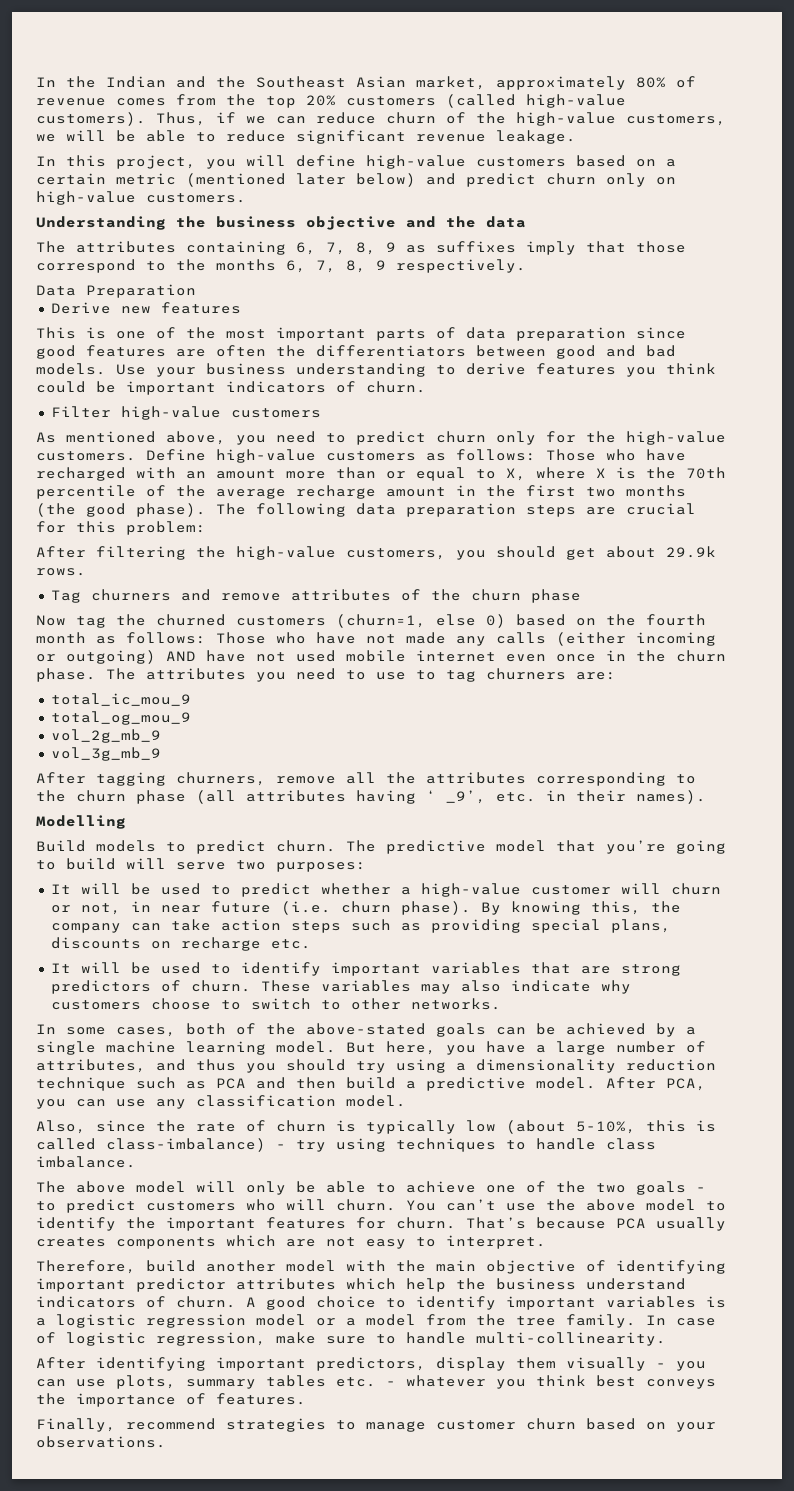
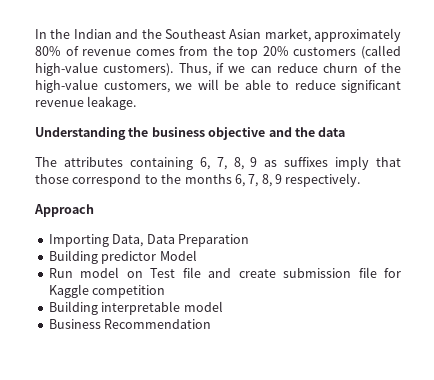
- In this project, you will define high-value customers based on a certain metric (mentioned later below) and predict churn only on high-value customers.
- Data Preparation
+ Approach
+ Importing Data, Data Preparation
- Derive new features
- This is one of the most important parts of data preparation since good features are often the differentiators between good and bad models. Use your business understanding to derive features you think could be important indicators of churn.
- Filter high-value customers
- As mentioned above, you need to predict churn only for the high-value customers. Define high-value customers as follows: Those who have recharged with an amount more than or equal to X, where X is the 70th percentile of the average recharge amount in the first two months (the good phase). The following data preparation steps are crucial for this problem:
- After filtering the high-value customers, you should get about 29.9k rows.
- Tag churners and remove attributes of the churn phase
- Now tag the churned customers (churn=1, else 0) based on the fourth month as follows: Those who have not made any calls (either incoming or outgoing) AND have not used mobile internet even once in the churn phase. The attributes you need to use to tag churners are:
- total_ic_mou_9
- total_og_mou_9
- vol_2g_mb_9
- vol_3g_mb_9
- After tagging churners, remove all the attributes corresponding to the churn phase (all attributes having ‘ _9’, etc. in their names).
- Modelling
- Build models to predict churn. The predictive model that you’re going to build will serve two purposes:
- It will be used to predict whether a high-value customer will churn or not, in near future (i.e. churn phase). By knowing this, the company can take action steps such as providing special plans, discounts on recharge etc.
- It will be used to identify important variables that are strong predictors of churn. These variables may also indicate why customers choose to switch to other networks.
- In some cases, both of the above-stated goals can be achieved by a single machine learning model. But here, you have a large number of attributes, and thus you should try using a dimensionality reduction technique such as PCA and then build a predictive model. After PCA, you can use any classification model.
- Also, since the rate of churn is typically low (about 5-10%, this is called class-imbalance) - try using techniques to handle class imbalance.
- The above model will only be able to achieve one of the two goals - to predict customers who will churn. You can’t use the above model to identify the important features for churn. That’s because PCA usually creates components which are not easy to interpret.
- Therefore, build another model with the main objective of identifying important predictor attributes which help the business understand indicators of churn. A good choice to identify important variables is a logistic regression model or a model from the tree family. In case of logistic regression, make sure to handle multi-collinearity.
- After identifying important predictors, display them visually - you can use plots, summary tables etc. - whatever you think best conveys the importance of features.
- Finally, recommend strategies to manage customer churn based on your observations.
+ Building predictor Model
+ Run model on Test file and create submission file for Kaggle competition
+ Building interpretable model
+ Business Recommendation

